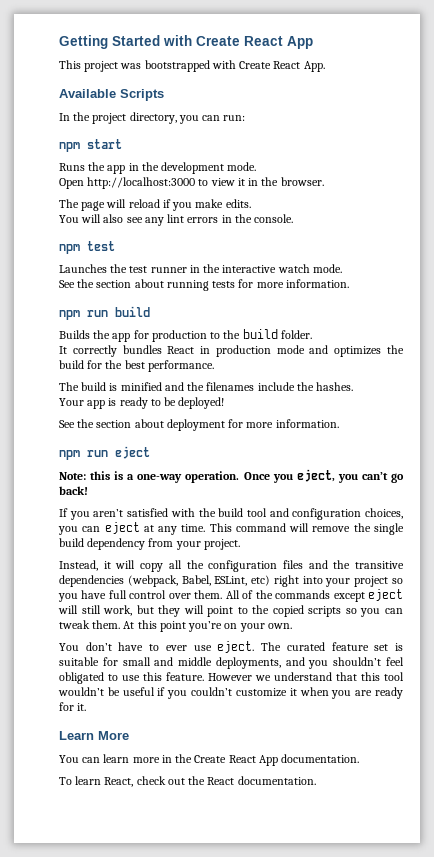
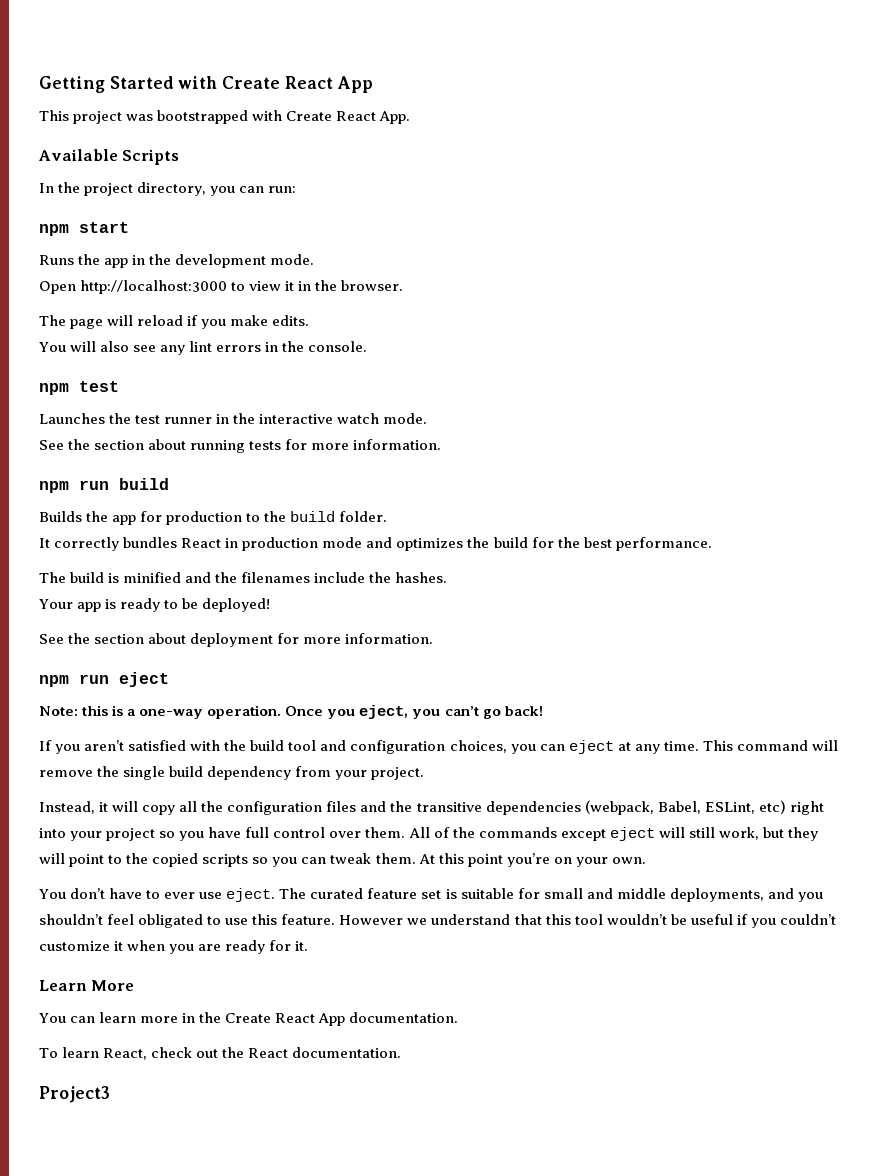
+ Project3

